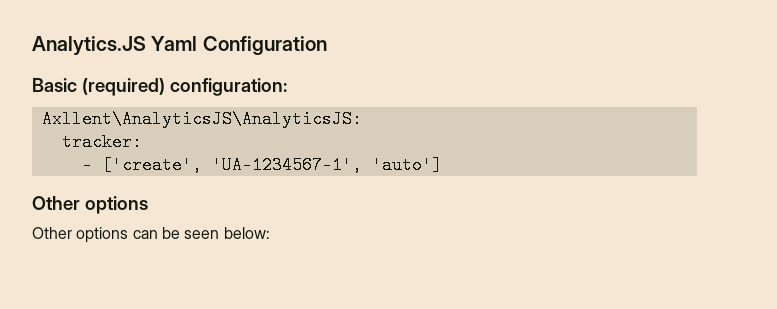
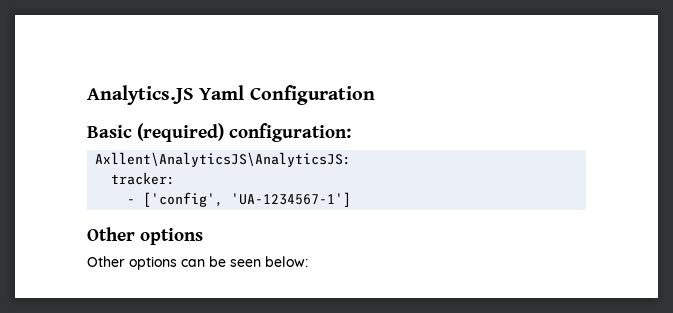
- - ['create', 'UA-1234567-1', 'auto']
+ - ['config', 'UA-1234567-1']

